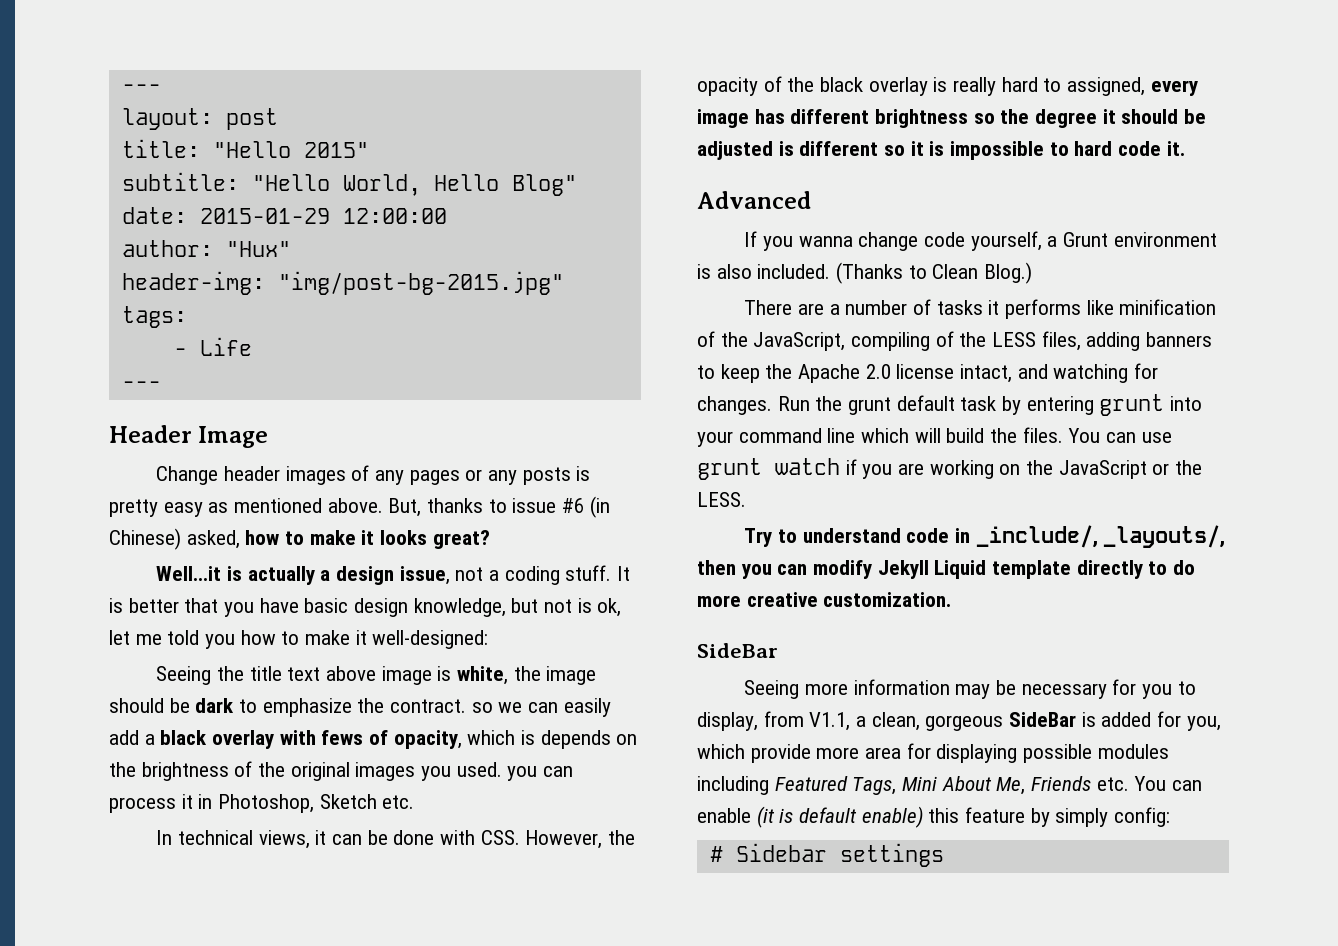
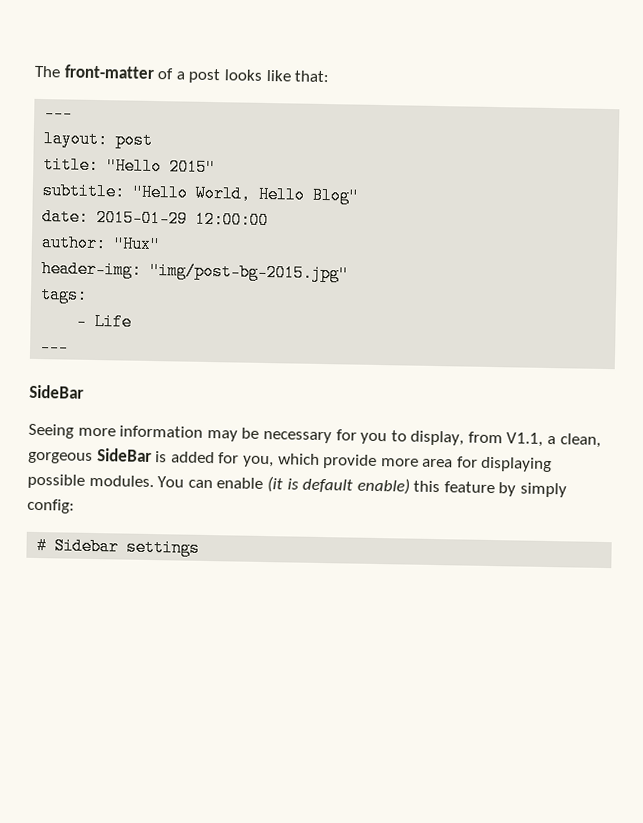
+ The front-matter of a post looks like that:
- Header Image
- Change header images of any pages or any posts is pretty easy as mentioned above. But, thanks to issue #6 (in Chinese) asked, how to make it looks great?
- Well...it is actually a design issue, not a coding stuff. It is better that you have basic design knowledge, but not is ok, let me told you how to make it well-designed:
- Seeing the title text above image is white, the image should be dark to emphasize the contract. so we can easily add a black overlay with fews of opacity, which is depends on the brightness of the original images you used. you can process it in Photoshop, Sketch etc.
- In technical views, it can be done with CSS. However, the opacity of the black overlay is really hard to assigned, every image has different brightness so the degree it should be adjusted is different so it is impossible to hard code it.
- Advanced
- If you wanna change code yourself, a Grunt environment is also included. (Thanks to Clean Blog.)
- There are a number of tasks it performs like minification of the JavaScript, compiling of the LESS files, adding banners to keep the Apache 2.0 license intact, and watching for changes. Run the grunt default task by entering grunt into your command line which will build the files. You can use grunt watch if you are working on the JavaScript or the LESS.
- Try to understand code in _include/, _layouts/, then you can modify Jekyll Liquid template directly to do more creative customization.
- Seeing more information may be necessary for you to display, from V1.1, a clean, gorgeous SideBar is added for you, which provide more area for displaying possible modules including Featured Tags, Mini About Me, Friends etc. You can enable (it is default enable) this feature by simply config:
+ Seeing more information may be necessary for you to display, from V1.1, a clean, gorgeous SideBar is added for you, which provide more area for displaying possible modules. You can enable (it is default enable) this feature by simply config:

